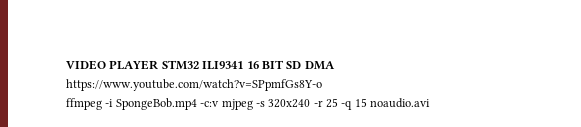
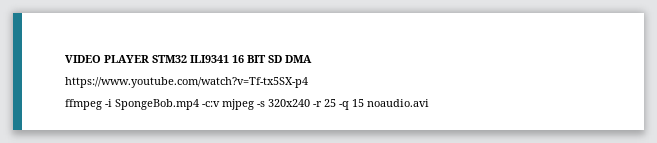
- https://www.youtube.com/watch?v=SPpmfGs8Y-o
+ https://www.youtube.com/watch?v=Tf-tx5SX-p4

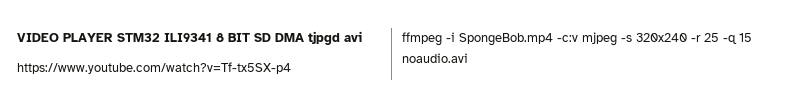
- VIDEO PLAYER STM32 ILI9341 16 BIT SD DMA
+ VIDEO PLAYER STM32 ILI9341 8 BIT SD DMA tjpgd avi

